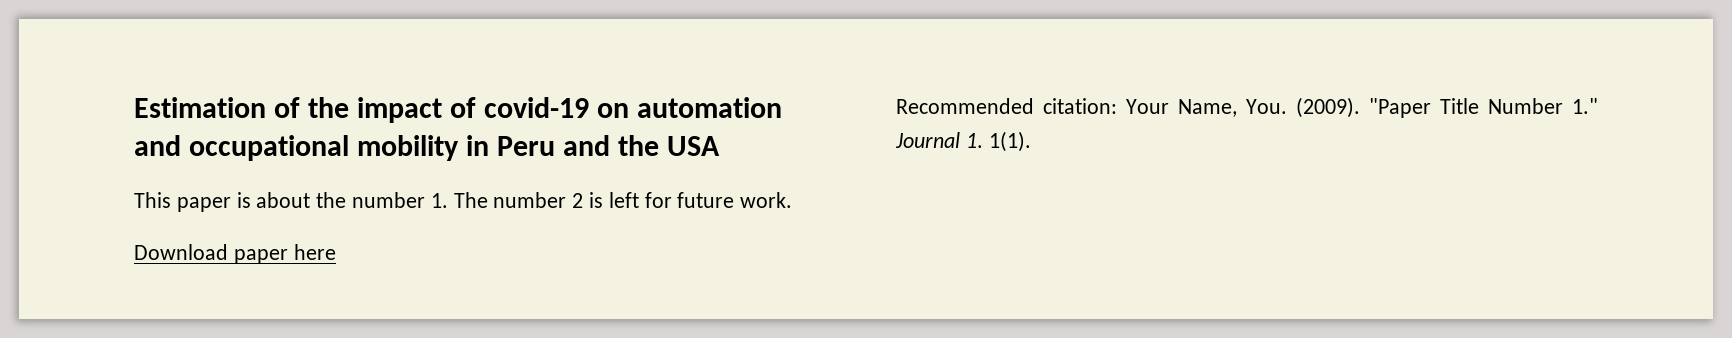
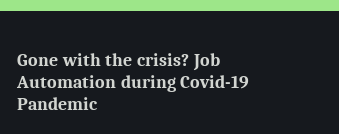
- Estimation of the impact of covid-19 on automation and occupational mobility in Peru and the USA
- This paper is about the number 1. The number 2 is left for future work.
- Download paper here
- Recommended citation: Your Name, You. (2009). "Paper Title Number 1." Journal 1. 1(1).
+ Gone with the crisis? Job Automation during Covid-19 Pandemic

